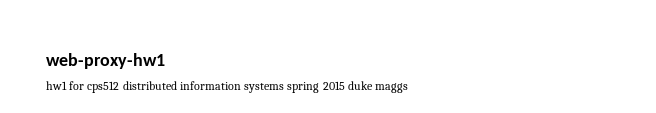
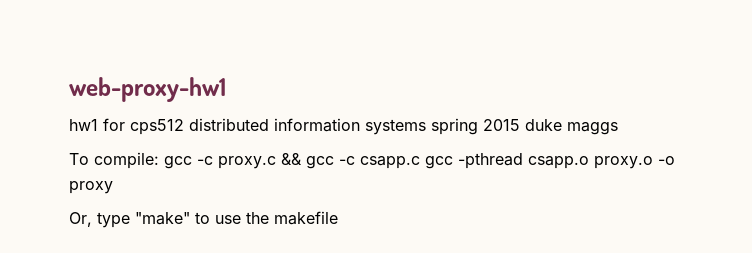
+ To compile: gcc -c proxy.c && gcc -c csapp.c gcc -pthread csapp.o proxy.o -o proxy
+ Or, type "make" to use the makefile

